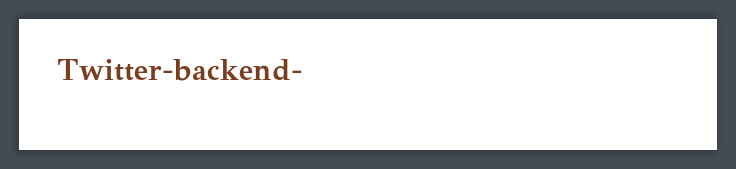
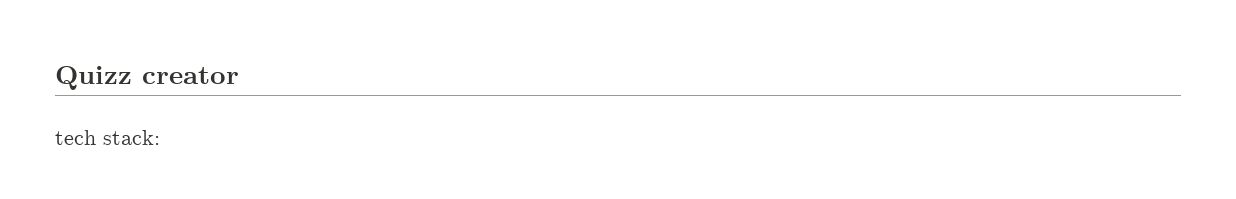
- Twitter-backend-
+ Quizz creator
+ tech stack:

